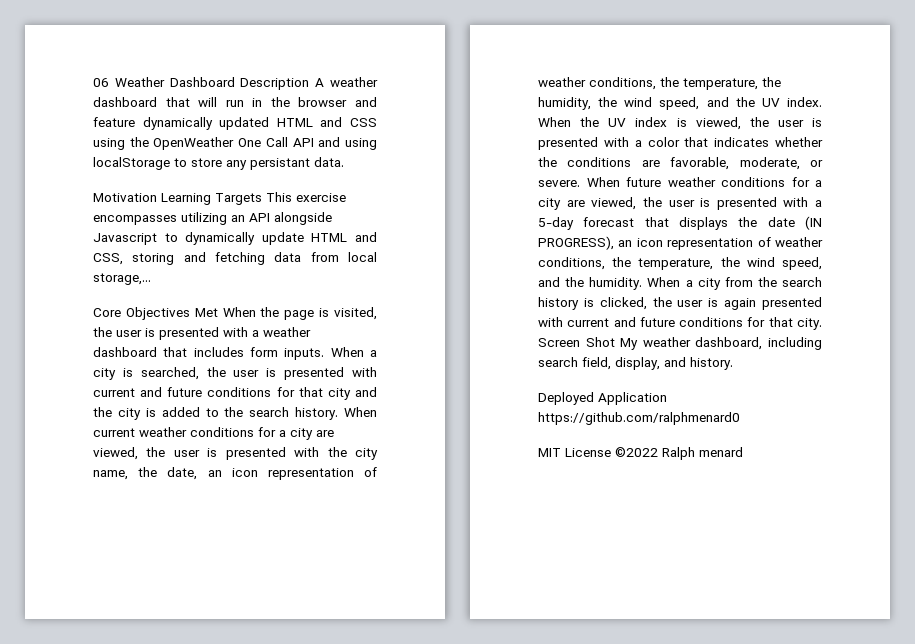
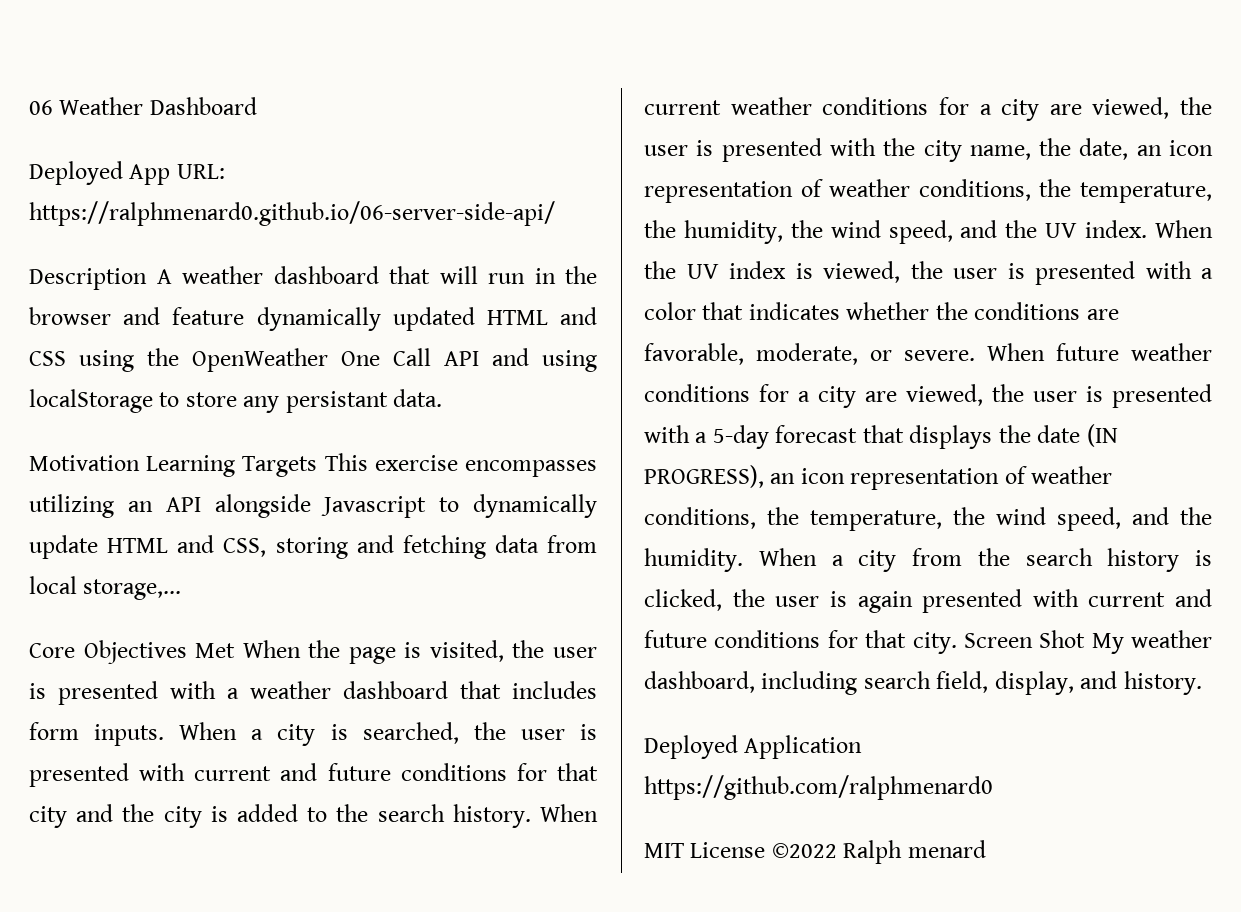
- 06 Weather Dashboard Description A weather dashboard that will run in the browser and feature dynamically updated HTML and CSS using the OpenWeather One Call API and using localStorage to store any persistant data.
+ 06 Weather Dashboard
+ Deployed App URL: https://ralphmenard0.github.io/06-server-side-api/
+ Description A weather dashboard that will run in the browser and feature dynamically updated HTML and CSS using the OpenWeather One Call API and using localStorage to store any persistant data.

